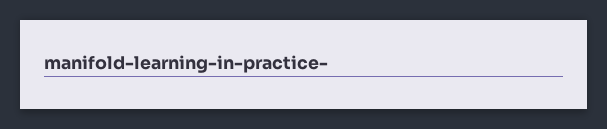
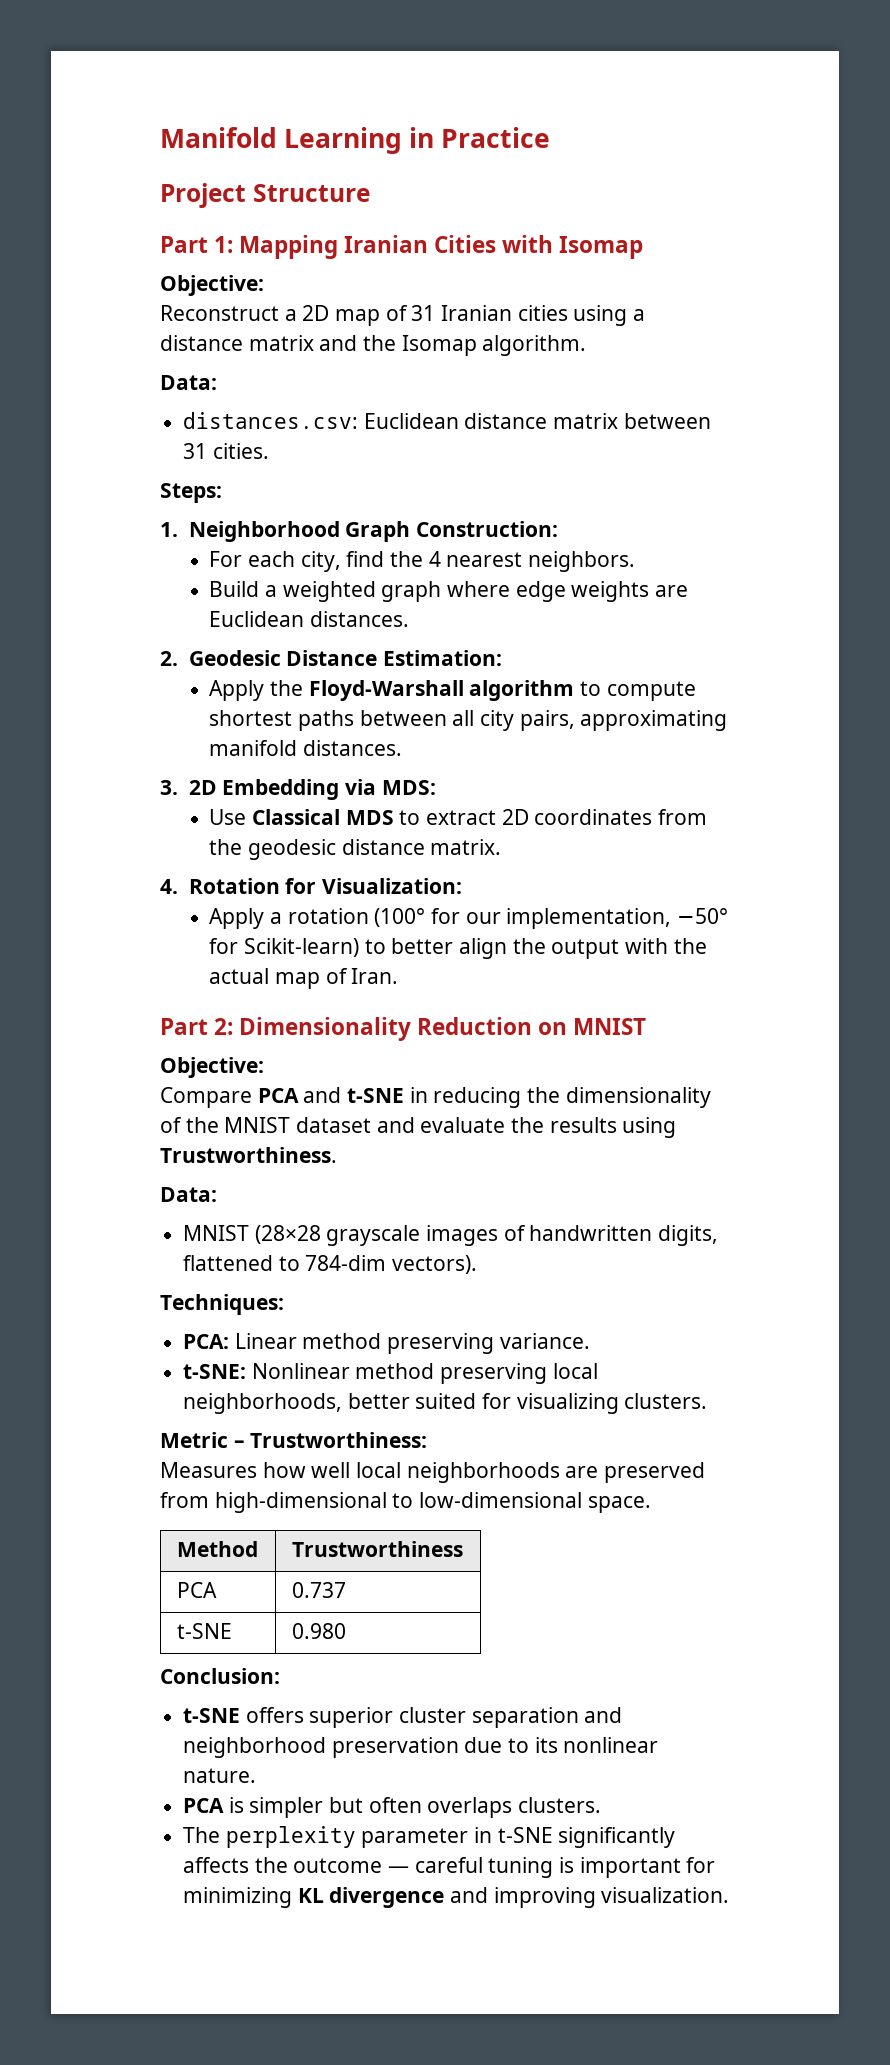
- manifold-learning-in-practice-
+ Manifold Learning in Practice
+ Project Structure
+ Part 1: Mapping Iranian Cities with Isomap
+ Objective:
+ Reconstruct a 2D map of 31 Iranian cities using a distance matrix and the Isomap algorithm.
+ Data:
+ distances.csv: Euclidean distance matrix between 31 cities.
+ Steps:
+ 1. Neighborhood Graph Construction:
+ For each city, find the 4 nearest neighbors.
+ Build a weighted graph where edge weights are Euclidean distances.
+ 2. Geodesic Distance Estimation:
+ Apply the Floyd-Warshall algorithm to compute shortest paths between all city pairs, approximating manifold distances.
+ 3. 2D Embedding via MDS:
+ Use Classical MDS to extract 2D coordinates from the geodesic distance matrix.
+ 4. Rotation for Visualization:
+ Apply a rotation (100° for our implementation, −50° for Scikit-learn) to better align the output with the actual map of Iran.
+ Part 2: Dimensionality Reduction on MNIST
+ Objective:
+ Compare PCA and t-SNE in reducing the dimensionality of the MNIST dataset and evaluate the results using Trustworthiness.
+ Data:
+ MNIST (28×28 grayscale images of handwritten digits, flattened to 784-dim vectors).
+ Techniques:
+ PCA: Linear method preserving variance.
+ t-SNE: Nonlinear method preserving local neighborhoods, better suited for visualizing clusters.
+ Metric – Trustworthiness:
+ Measures how well local neighborhoods are preserved from high-dimensional to low-dimensional space.
+ Method | Trustworthiness
+ PCA | 0.737
+ t-SNE | 0.980
+ Conclusion:
+ t-SNE offers superior cluster separation and neighborhood preservation due to its nonlinear nature.
+ PCA is simpler but often overlaps clusters.
+ The perplexity parameter in t-SNE significantly affects the outcome — careful tuning is important for minimizing KL divergence and improving visualization.

